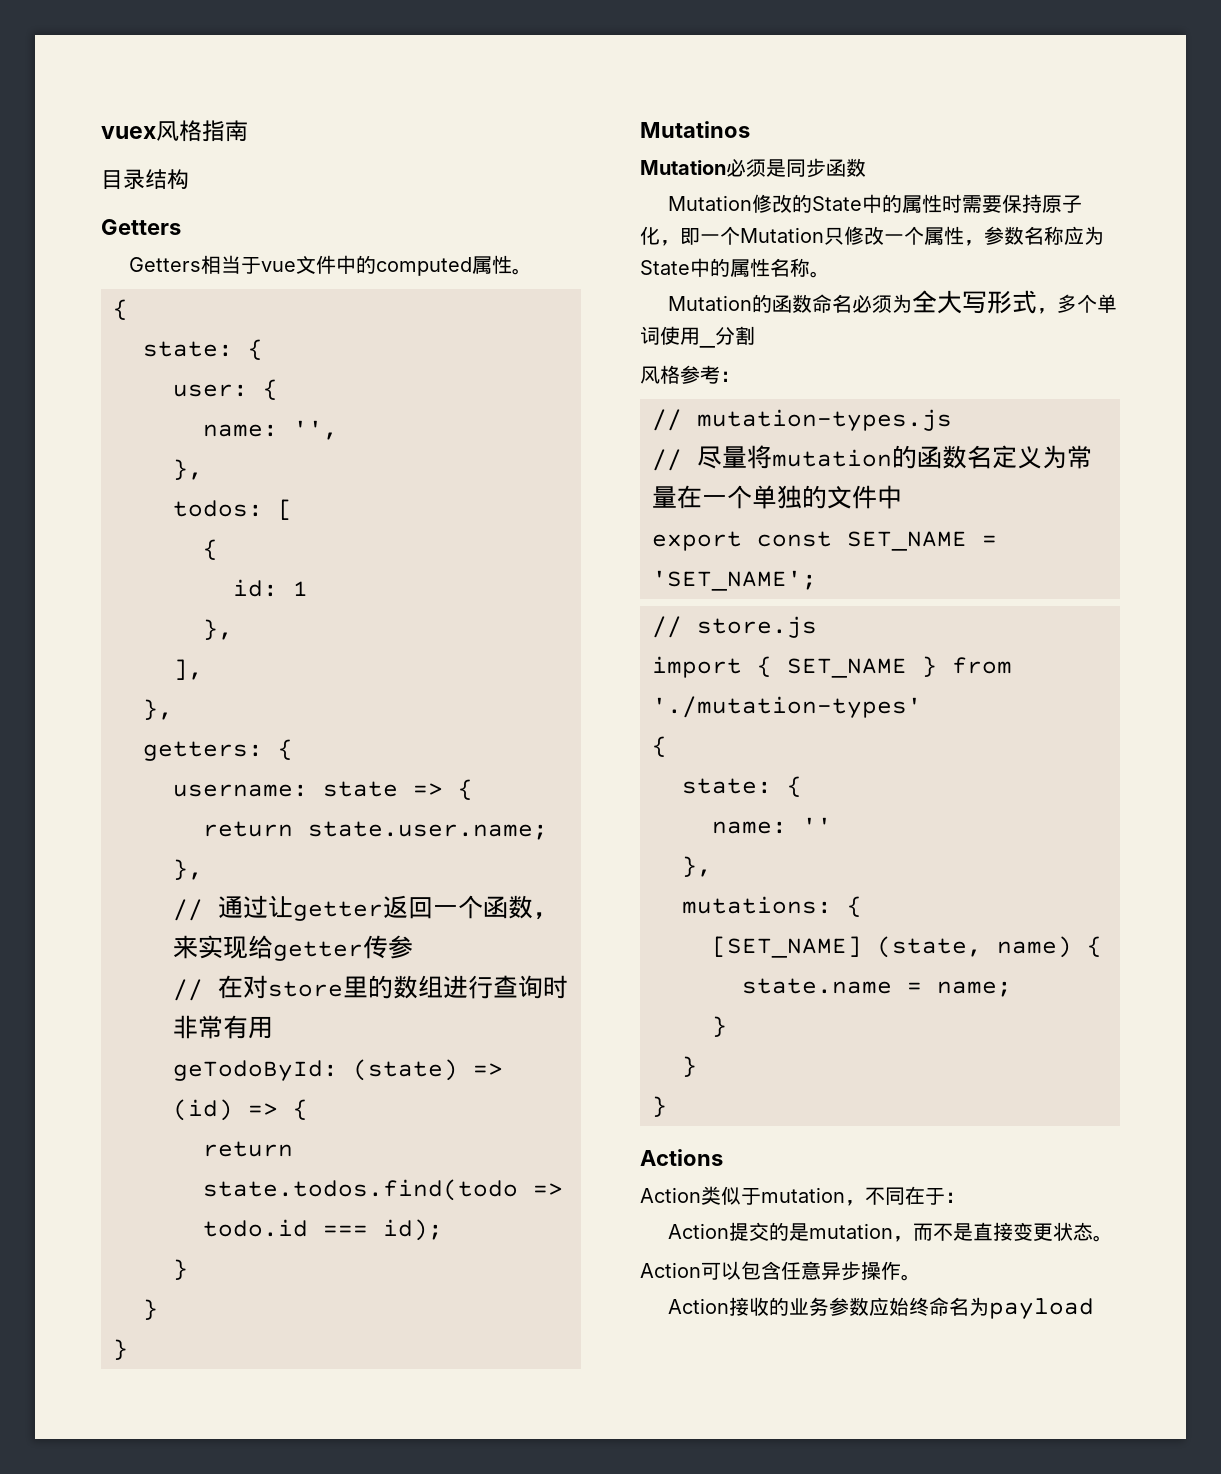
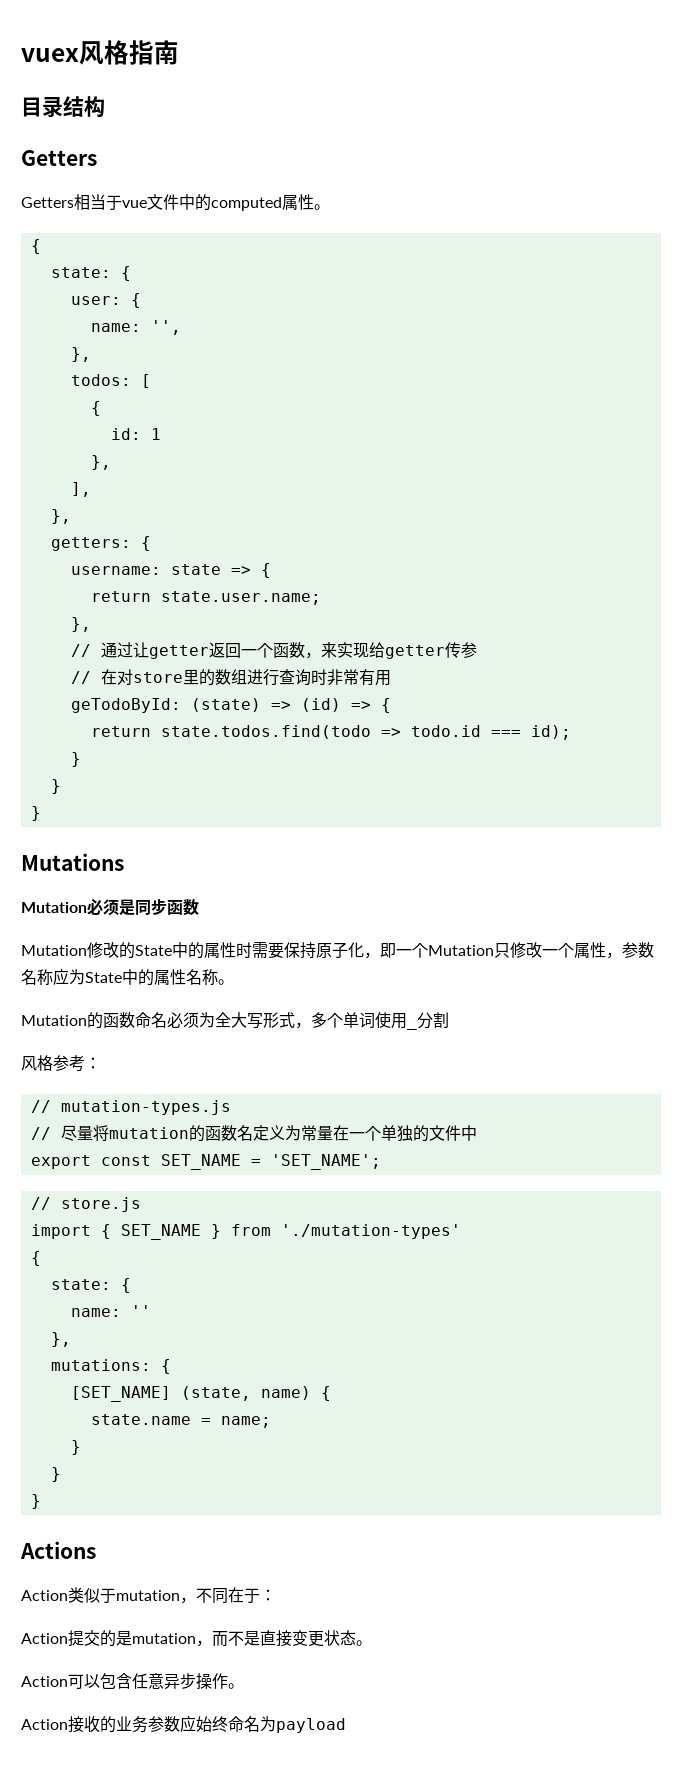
- Mutatinos
+ Mutations

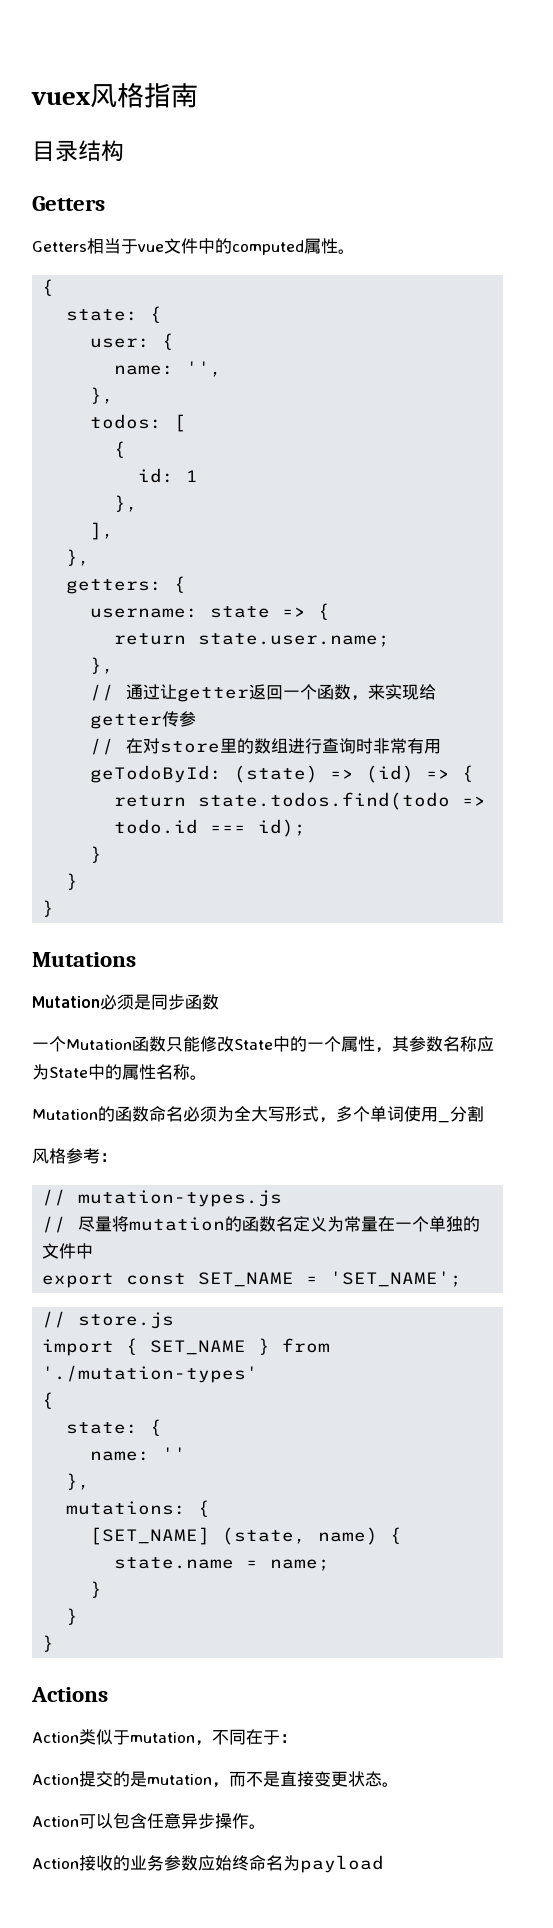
- Mutation修改的State中的属性时需要保持原子化，即一个Mutation只修改一个属性，参数名称应为State中的属性名称。
+ 一个Mutation函数只能修改State中的一个属性，其参数名称应为State中的属性名称。

